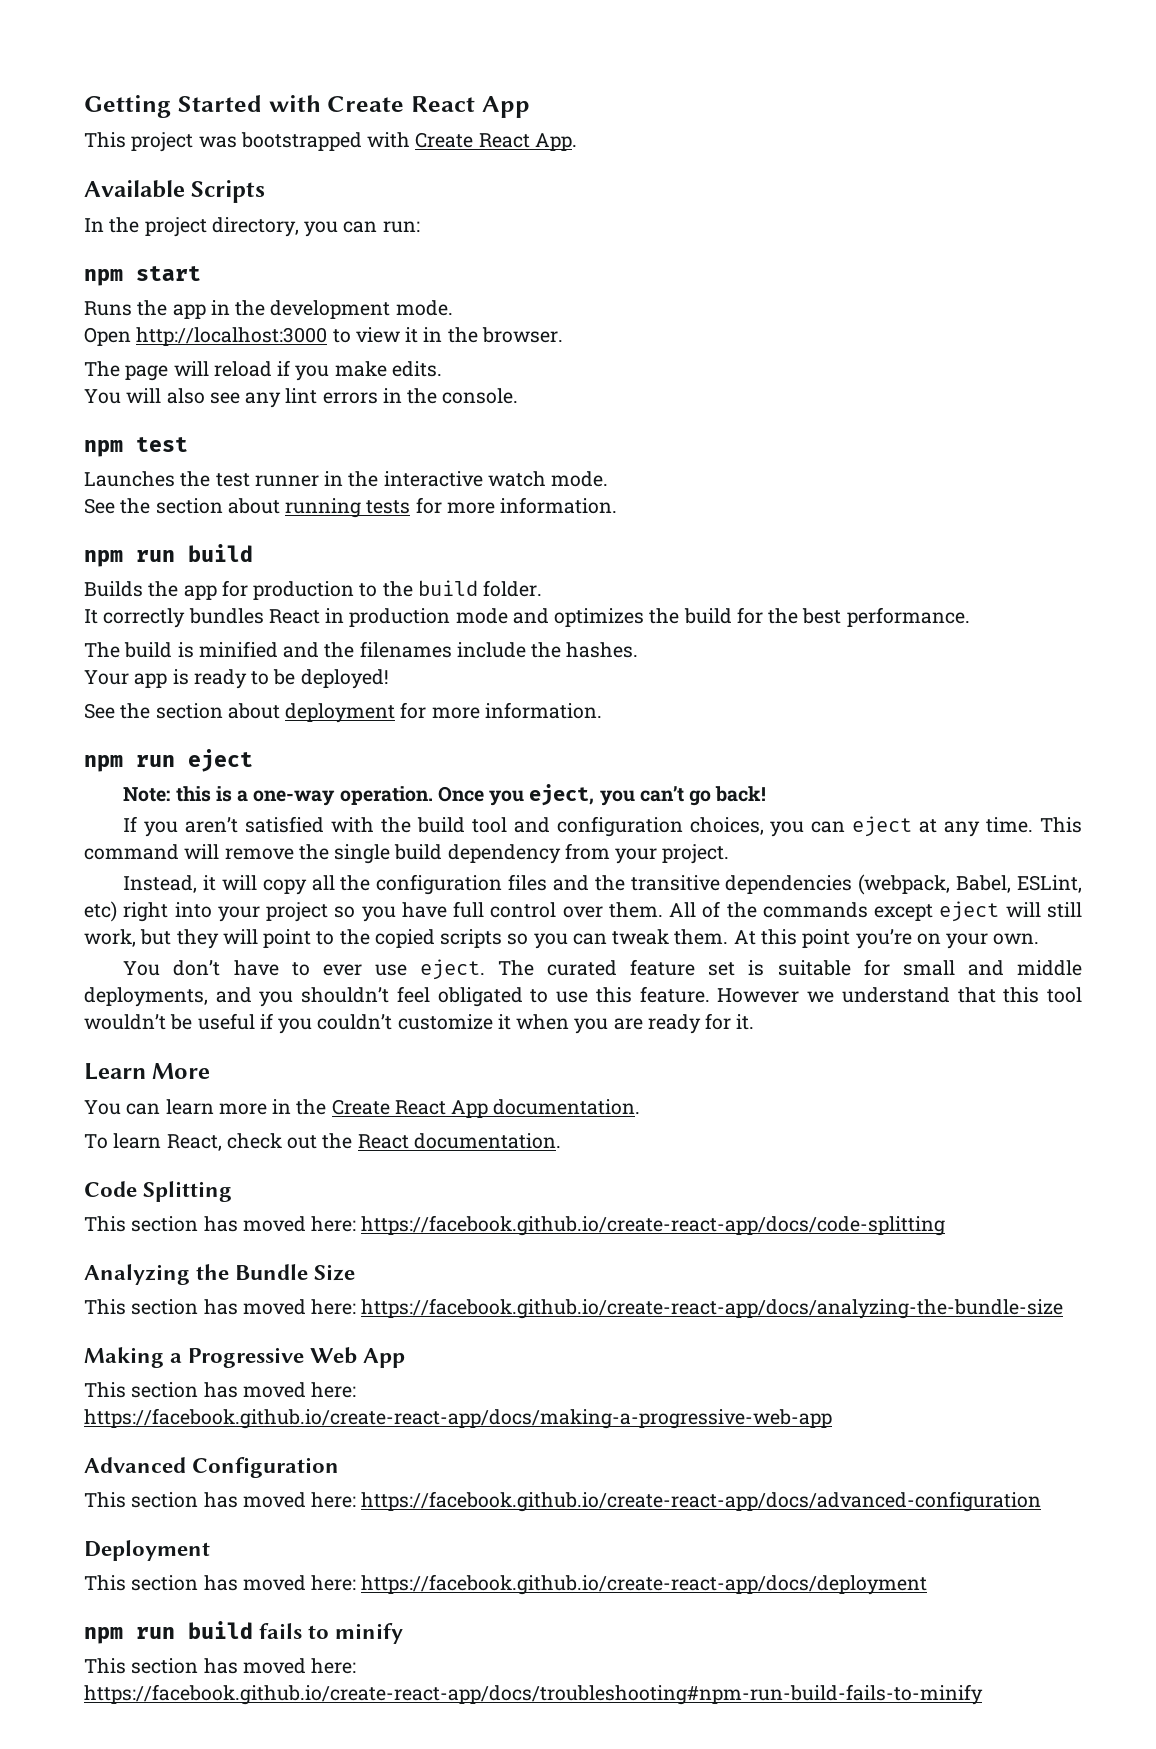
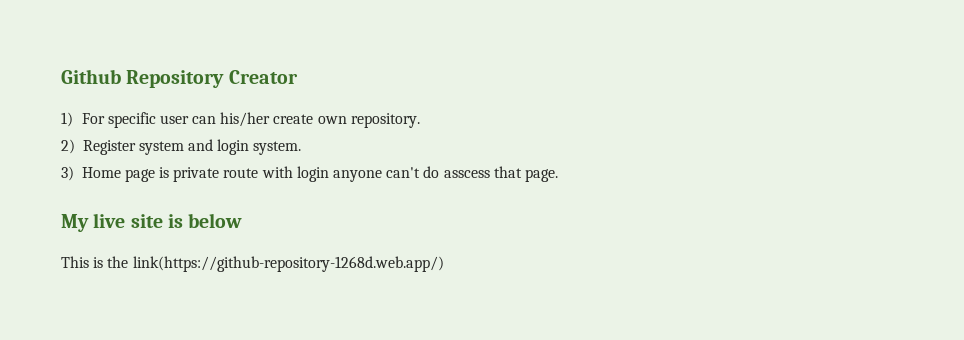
- Getting Started with Create React App
- This project was bootstrapped with Create React App.
- Available Scripts
- In the project directory, you can run:
- npm start
- Runs the app in the development mode.
- Open http://localhost:3000 to view it in the browser.
- The page will reload if you make edits.
- You will also see any lint errors in the console.
- npm test
- Launches the test runner in the interactive watch mode.
- See the section about running tests for more information.
- npm run build
- Builds the app for production to the build folder.
- It correctly bundles React in production mode and optimizes the build for the best performance.
- The build is minified and the filenames include the hashes.
- Your app is ready to be deployed!
- See the section about deployment for more information.
- npm run eject
- Note: this is a one-way operation. Once you eject, you can’t go back!
- If you aren’t satisfied with the build tool and configuration choices, you can eject at any time. This command will remove the single build dependency from your project.
- Instead, it will copy all the configuration files and the transitive dependencies (webpack, Babel, ESLint, etc) right into your project so you have full control over them. All of the commands except eject will still work, but they will point to the copied scripts so you can tweak them. At this point you’re on your own.
- You don’t have to ever use eject. The curated feature set is suitable for small and middle deployments, and you shouldn’t feel obligated to use this feature. However we understand that this tool wouldn’t be useful if you couldn’t customize it when you are ready for it.
- Learn More
- You can learn more in the Create React App documentation.
- To learn React, check out the React documentation.
- Code Splitting
- This section has moved here: https://facebook.github.io/create-react-app/docs/code-splitting
- Analyzing the Bundle Size
- This section has moved here: https://facebook.github.io/create-react-app/docs/analyzing-the-bundle-size
- Making a Progressive Web App
- This section has moved here: https://facebook.github.io/create-react-app/docs/making-a-progressive-web-app
- Advanced Configuration
- This section has moved here: https://facebook.github.io/create-react-app/docs/advanced-configuration
- Deployment
- This section has moved here: https://facebook.github.io/create-react-app/docs/deployment
- npm run build fails to minify
- This section has moved here: https://facebook.github.io/create-react-app/docs/troubleshooting#npm-run-build-fails-to-minify
+ Github Repository Creator
+ 1) For specific user can his/her create own repository.
+ 2) Register system and login system.
+ 3) Home page is private route with login anyone can't do asscess that page.
+ My live site is below
+ This is the link(https://github-repository-1268d.web.app/)

